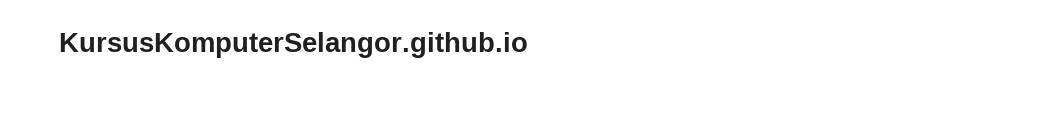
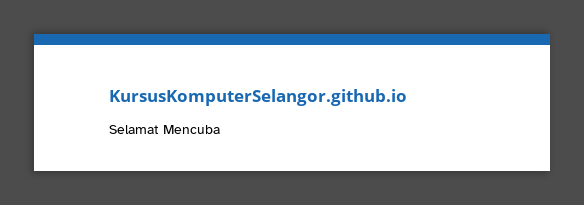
+ Selamat Mencuba

